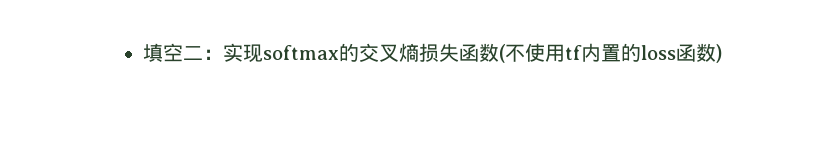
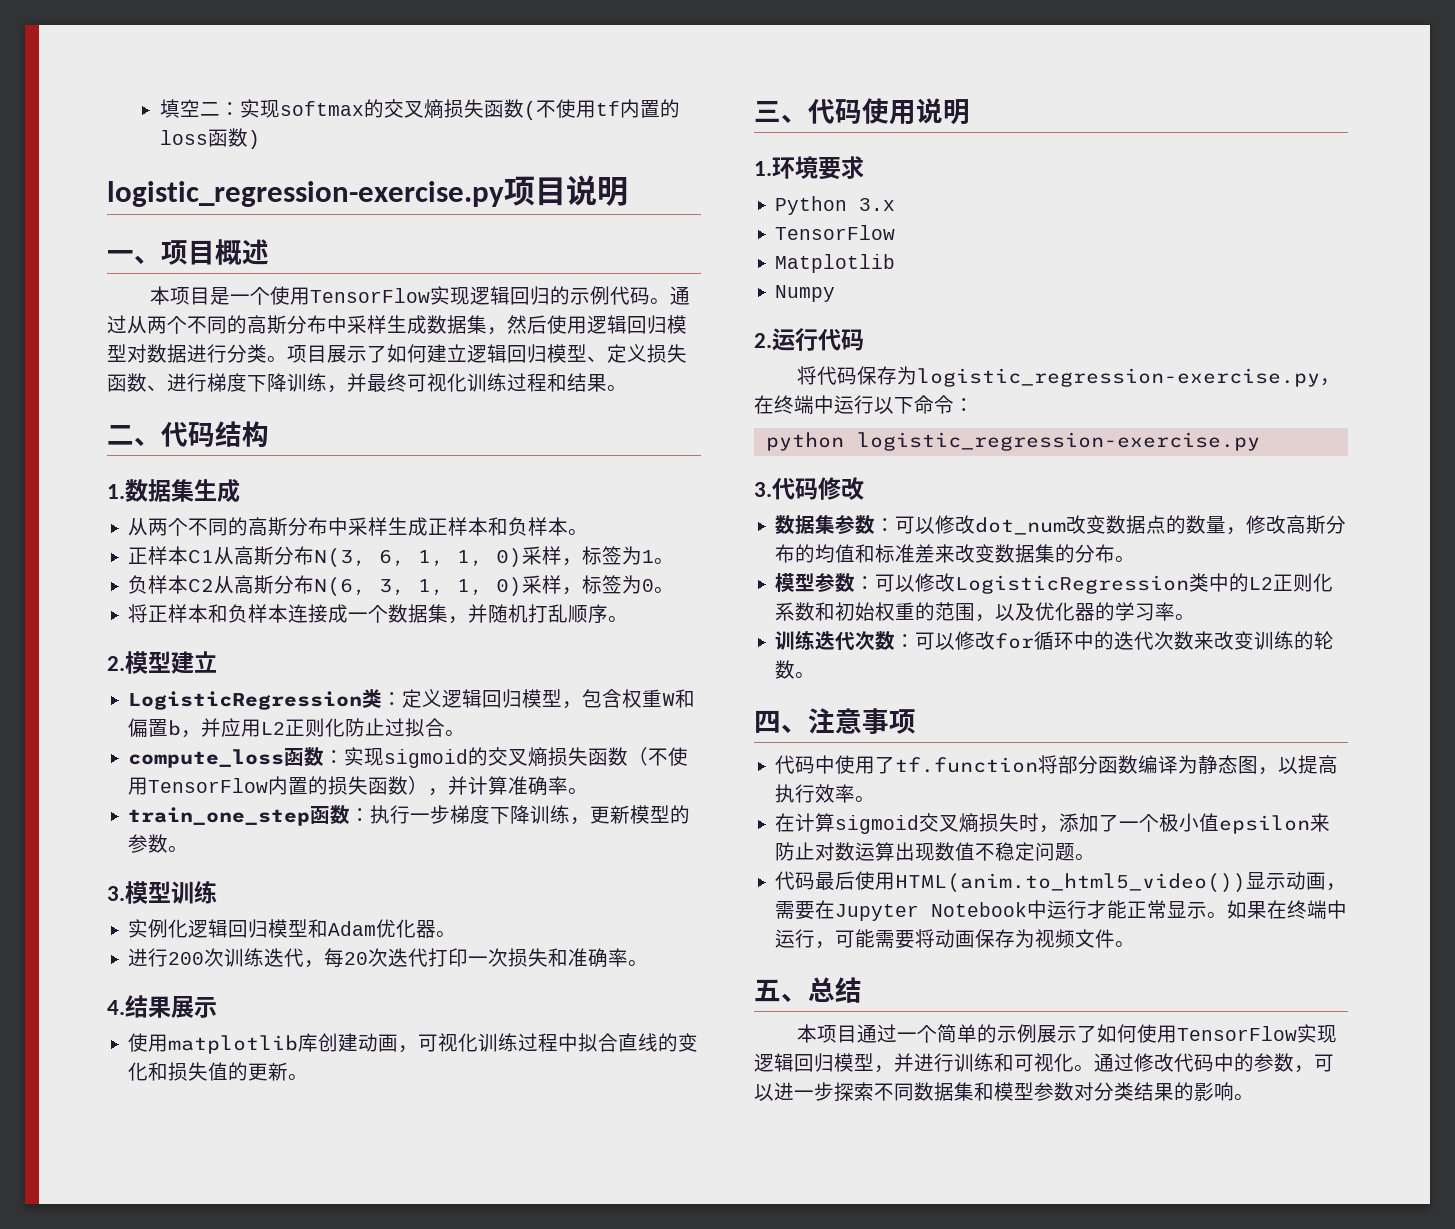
+ logistic_regression-exercise.py项目说明
+ 一、项目概述
+ 本项目是一个使用TensorFlow实现逻辑回归的示例代码。通过从两个不同的高斯分布中采样生成数据集，然后使用逻辑回归模型对数据进行分类。项目展示了如何建立逻辑回归模型、定义损失函数、进行梯度下降训练，并最终可视化训练过程和结果。
+ 二、代码结构
+ 1.数据集生成
+ 从两个不同的高斯分布中采样生成正样本和负样本。
+ 正样本C1从高斯分布N(3, 6, 1, 1, 0)采样，标签为1。
+ 负样本C2从高斯分布N(6, 3, 1, 1, 0)采样，标签为0。
+ 将正样本和负样本连接成一个数据集，并随机打乱顺序。
+ 2.模型建立
+ LogisticRegression类：定义逻辑回归模型，包含权重W和偏置b，并应用L2正则化防止过拟合。
+ compute_loss函数：实现sigmoid的交叉熵损失函数（不使用TensorFlow内置的损失函数），并计算准确率。
+ train_one_step函数：执行一步梯度下降训练，更新模型的参数。
+ 3.模型训练
+ 实例化逻辑回归模型和Adam优化器。
+ 进行200次训练迭代，每20次迭代打印一次损失和准确率。
+ 4.结果展示
+ 使用matplotlib库创建动画，可视化训练过程中拟合直线的变化和损失值的更新。
+ 三、代码使用说明
+ 1.环境要求
+ Python 3.x
+ TensorFlow
+ Matplotlib
+ Numpy
+ 2.运行代码
+ 将代码保存为logistic_regression-exercise.py，在终端中运行以下命令：
+ python logistic_regression-exercise.py
+ 3.代码修改
+ 数据集参数：可以修改dot_num改变数据点的数量，修改高斯分布的均值和标准差来改变数据集的分布。
+ 模型参数：可以修改LogisticRegression类中的L2正则化系数和初始权重的范围，以及优化器的学习率。
+ 训练迭代次数：可以修改for循环中的迭代次数来改变训练的轮数。
+ 四、注意事项
+ 代码中使用了tf.function将部分函数编译为静态图，以提高执行效率。
+ 在计算sigmoid交叉熵损失时，添加了一个极小值epsilon来防止对数运算出现数值不稳定问题。
+ 代码最后使用HTML(anim.to_html5_video())显示动画，需要在Jupyter Notebook中运行才能正常显示。如果在终端中运行，可能需要将动画保存为视频文件。
+ 五、总结
+ 本项目通过一个简单的示例展示了如何使用TensorFlow实现逻辑回归模型，并进行训练和可视化。通过修改代码中的参数，可以进一步探索不同数据集和模型参数对分类结果的影响。

